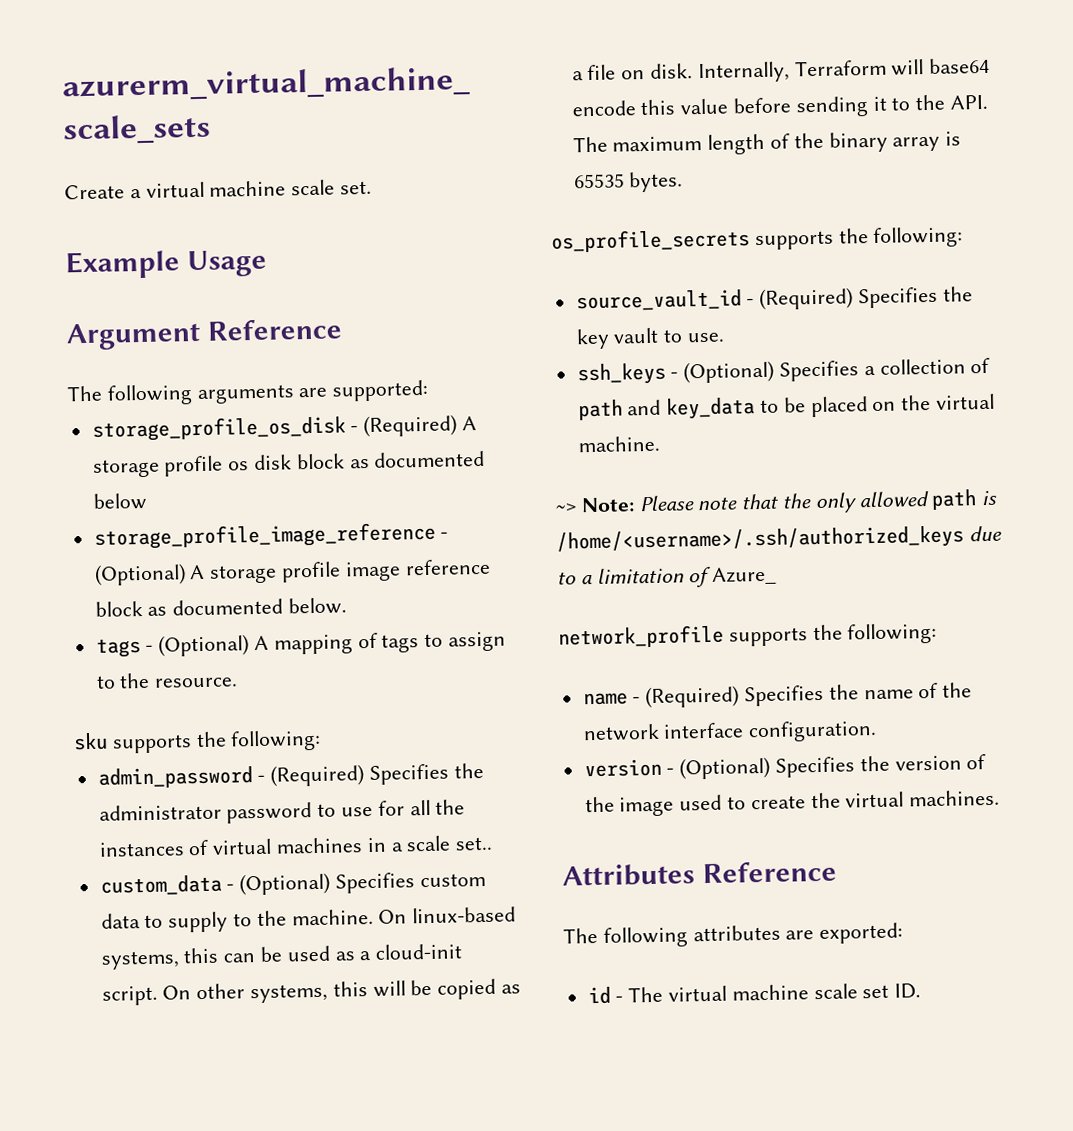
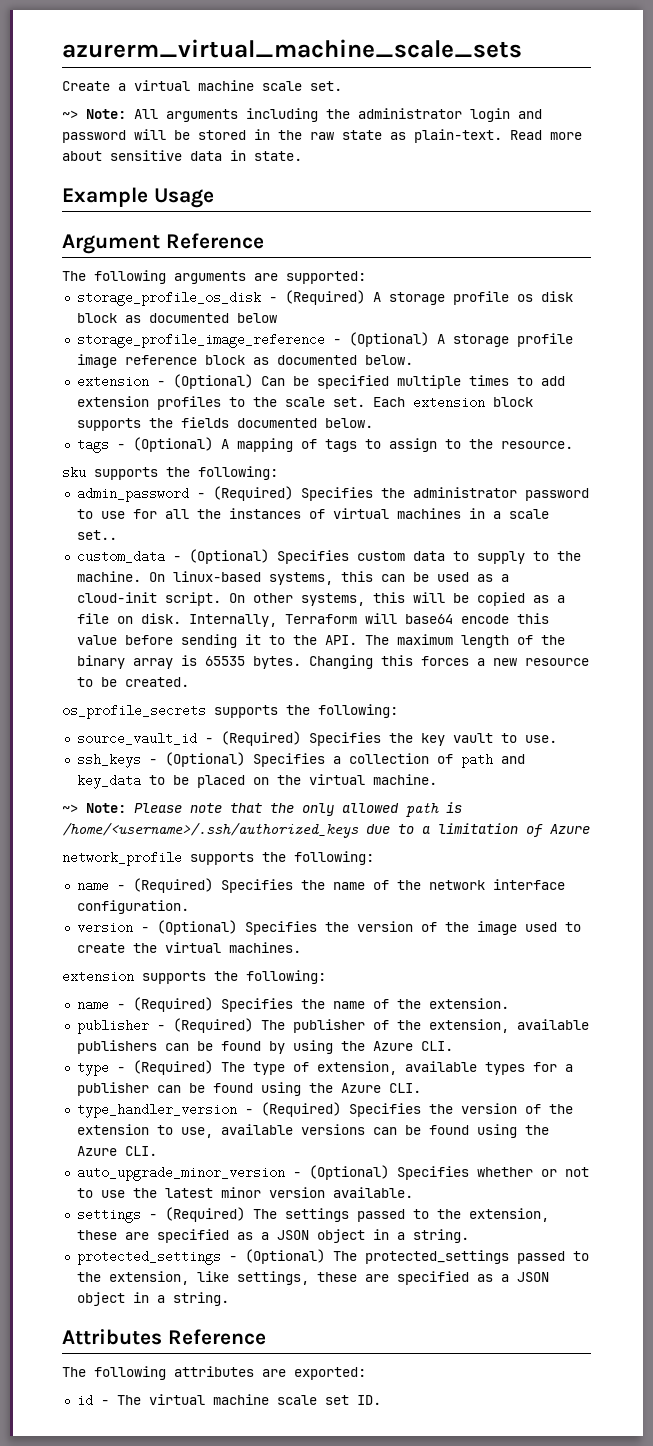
+ ~> Note: All arguments including the administrator login and password will be stored in the raw state as plain-text. Read more about sensitive data in state.
+ extension - (Optional) Can be specified multiple times to add extension profiles to the scale set. Each extension block supports the fields documented below.
+ Changing this forces a new resource to be created.
- ~> Note: Please note that the only allowed path is /home/<username>/.ssh/authorized_keys due to a limitation of Azure_
+ ~> Note: Please note that the only allowed path is /home/<username>/.ssh/authorized_keys due to a limitation of Azure
+ extension supports the following:
+ name - (Required) Specifies the name of the extension.
+ publisher - (Required) The publisher of the extension, available publishers can be found by using the Azure CLI.
+ type - (Required) The type of extension, available types for a publisher can be found using the Azure CLI.
+ type_handler_version - (Required) Specifies the version of the extension to use, available versions can be found using the Azure CLI.
+ auto_upgrade_minor_version - (Optional) Specifies whether or not to use the latest minor version available.
+ settings - (Required) The settings passed to the extension, these are specified as a JSON object in a string.
+ protected_settings - (Optional) The protected_settings passed to the extension, like settings, these are specified as a JSON object in a string.

